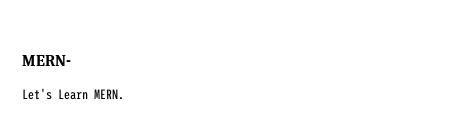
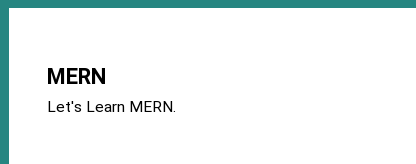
- MERN-
+ MERN

